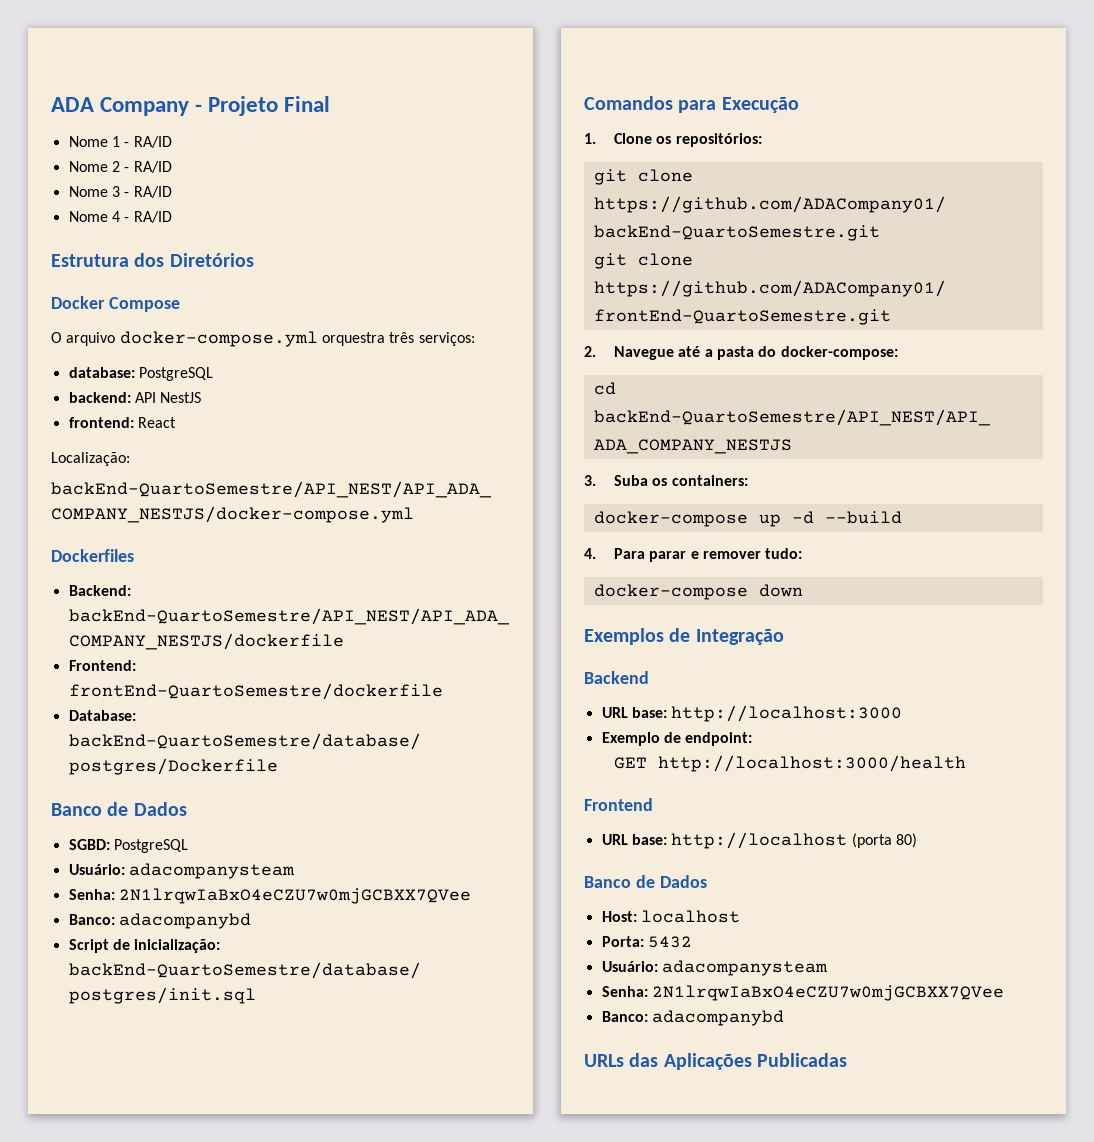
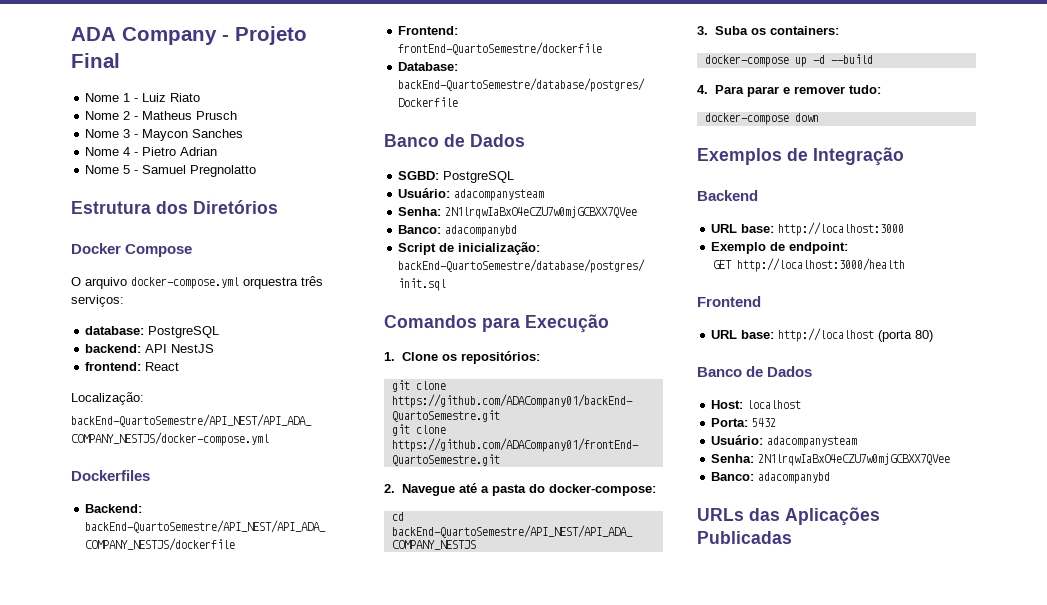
- Nome 1 - RA/ID
+ Nome 1 - Luiz Riato
- Nome 2 - RA/ID
+ Nome 2 - Matheus Prusch
- Nome 3 - RA/ID
+ Nome 3 - Maycon Sanches
- Nome 4 - RA/ID
+ Nome 4 - Pietro Adrian
+ Nome 5 - Samuel Pregnolatto

